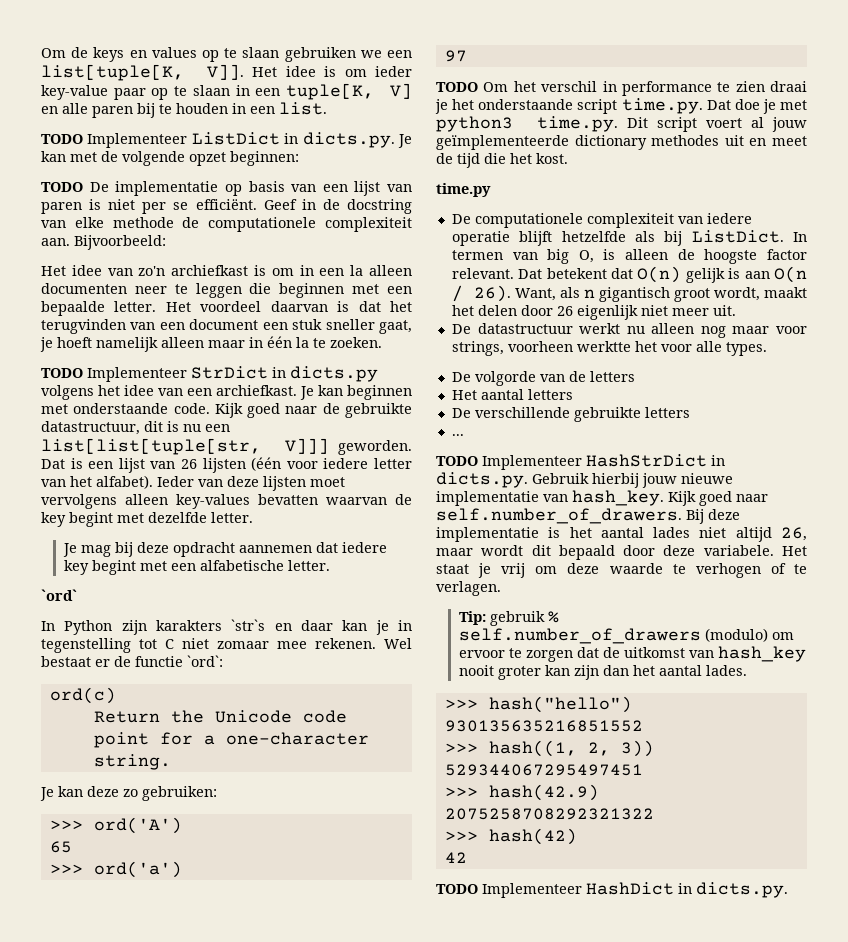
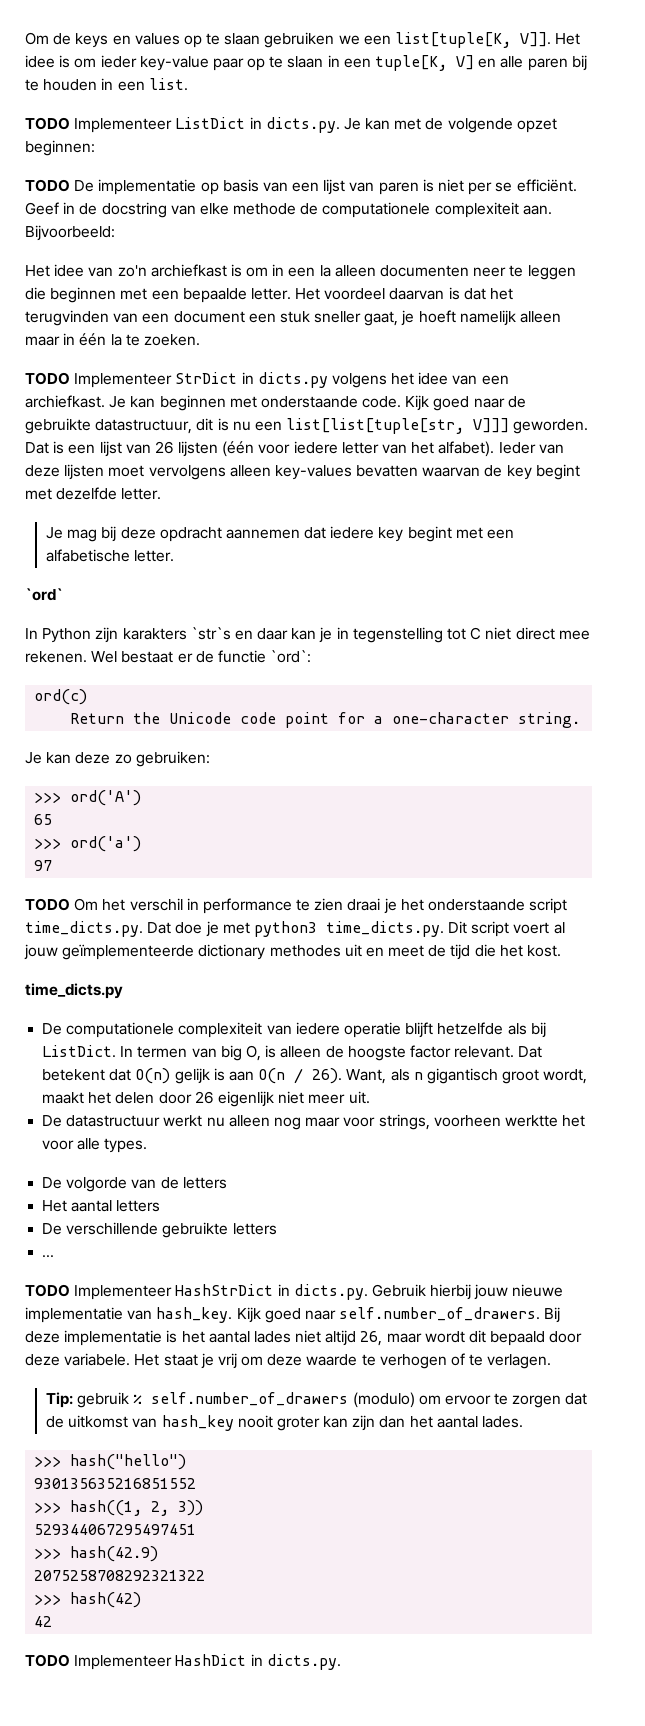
- In Python zijn karakters `str`s en daar kan je in tegenstelling tot C niet zomaar mee rekenen.
+ In Python zijn karakters `str`s en daar kan je in tegenstelling tot C niet direct mee rekenen.
- TODO Om het verschil in performance te zien draai je het onderstaande script time.py. Dat doe je met python3 time.py. Dit script voert al jouw geïmplementeerde dictionary methodes uit en meet de tijd die het kost.
+ TODO Om het verschil in performance te zien draai je het onderstaande script time_dicts.py. Dat doe je met python3 time_dicts.py. Dit script voert al jouw geïmplementeerde dictionary methodes uit en meet de tijd die het kost.
- time.py
+ time_dicts.py

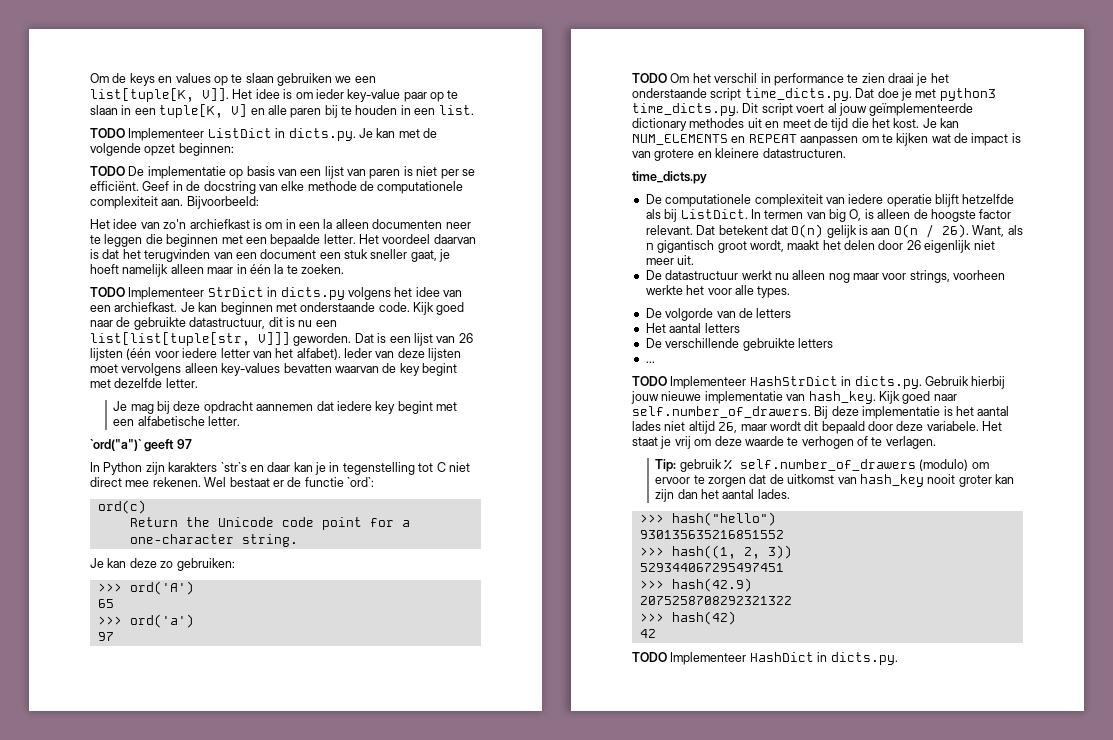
- `ord`
+ `ord("a")` geeft 97
+ Je kan NUM_ELEMENTS en REPEAT aanpassen om te kijken wat de impact is van grotere en kleinere datastructuren.
- De datastructuur werkt nu alleen nog maar voor strings, voorheen werktte het voor alle types.
+ De datastructuur werkt nu alleen nog maar voor strings, voorheen werkte het voor alle types.

